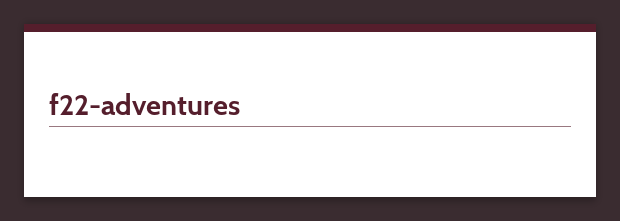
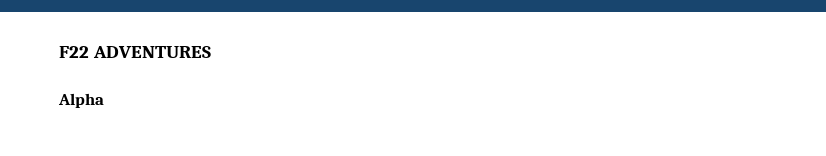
- f22-adventures
+ F22 ADVENTURES
+ Alpha

